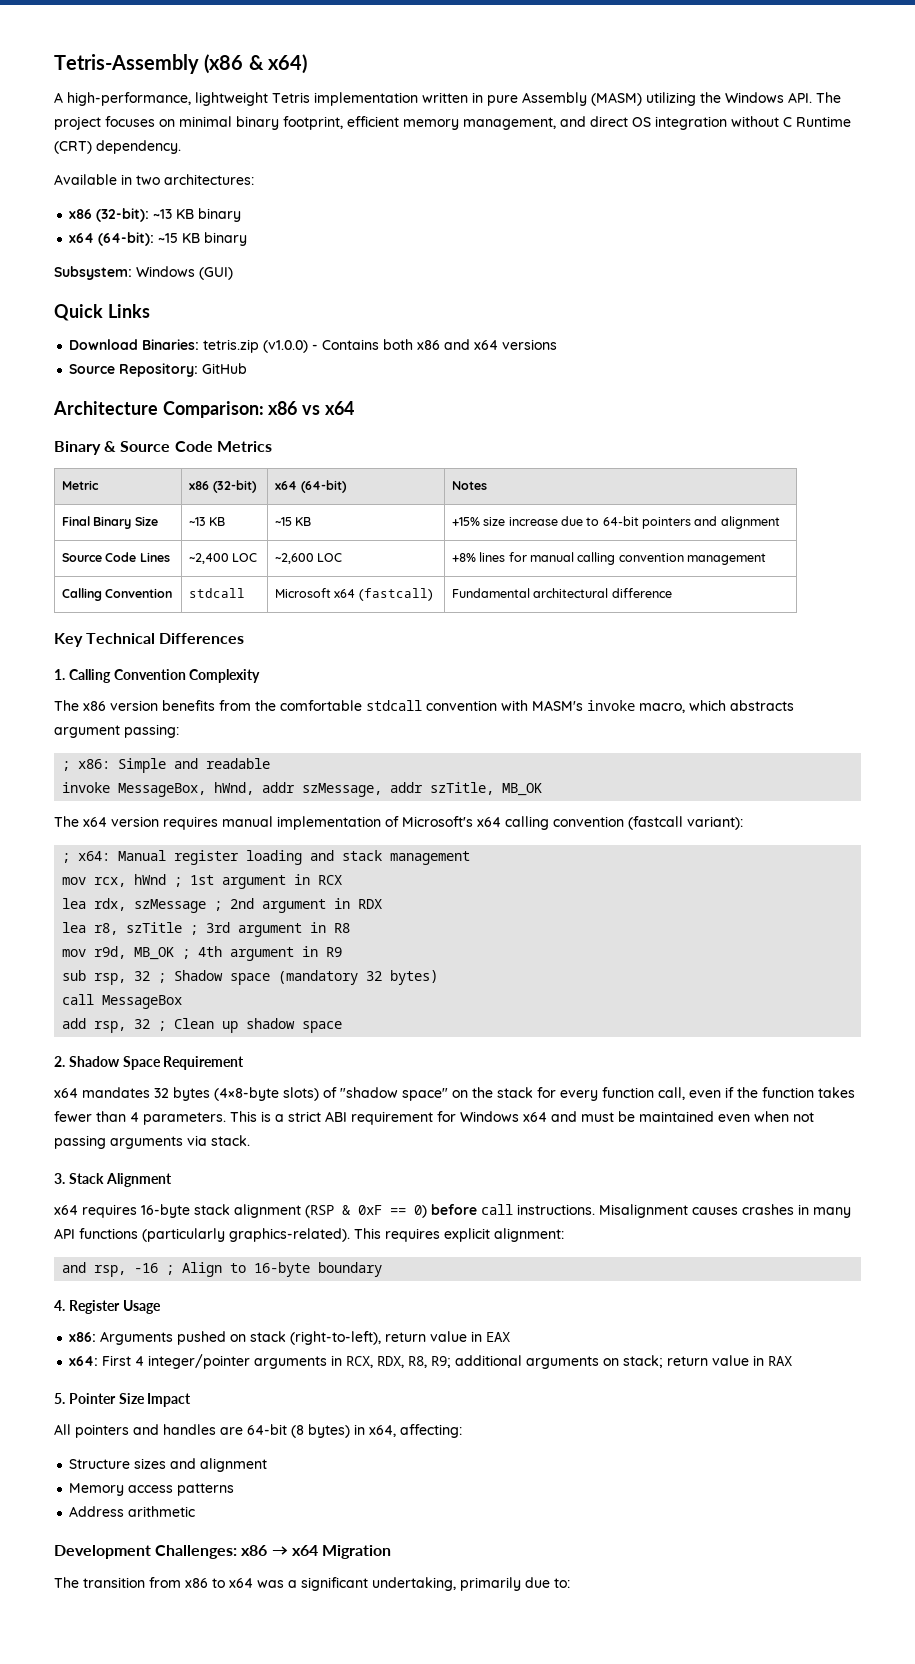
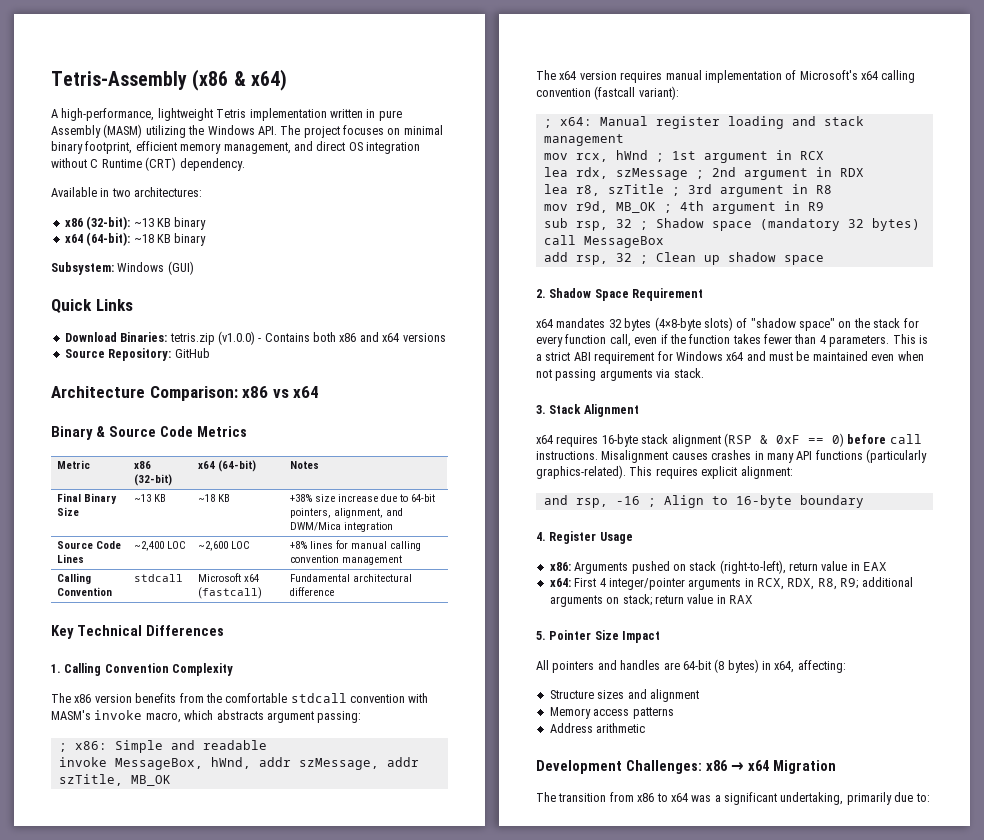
- x64 (64-bit): ~15 KB binary
+ x64 (64-bit): ~18 KB binary
- Final Binary Size | ~13 KB | ~15 KB | +15% size increase due to 64-bit pointers and alignment
+ Final Binary Size | ~13 KB | ~18 KB | +38% size increase due to 64-bit pointers, alignment, and DWM/Mica integration

